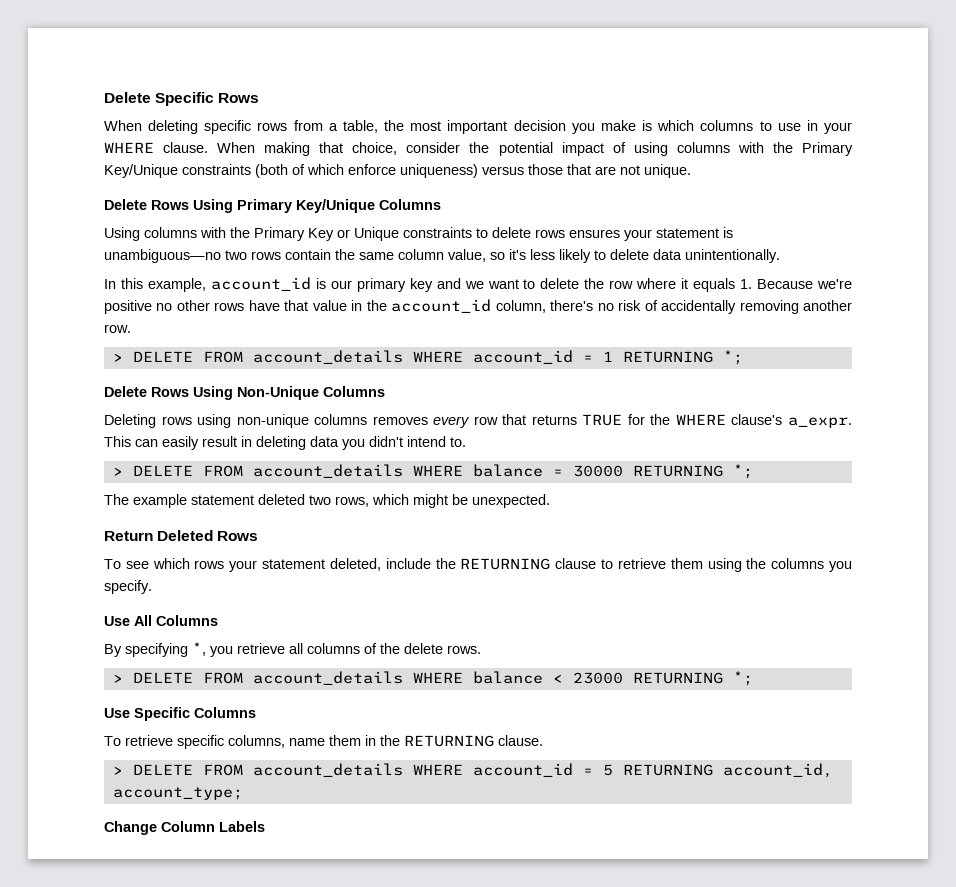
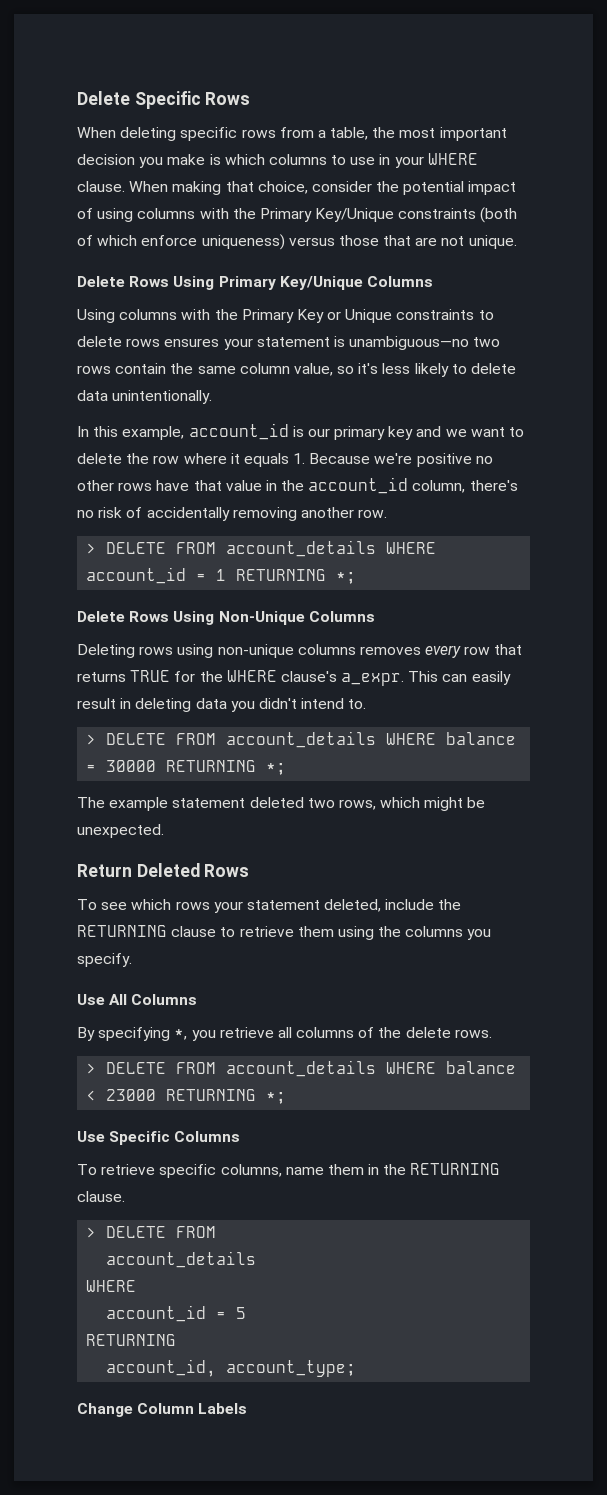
  To retrieve specific columns, name them in the RETURNING clause.
- > DELETE FROM account_details WHERE account_id = 5 RETURNING account_id, account_type;
+ > DELETE FROM
+ account_details
+ WHERE
+ account_id = 5
+ RETURNING
+ account_id, account_type;

